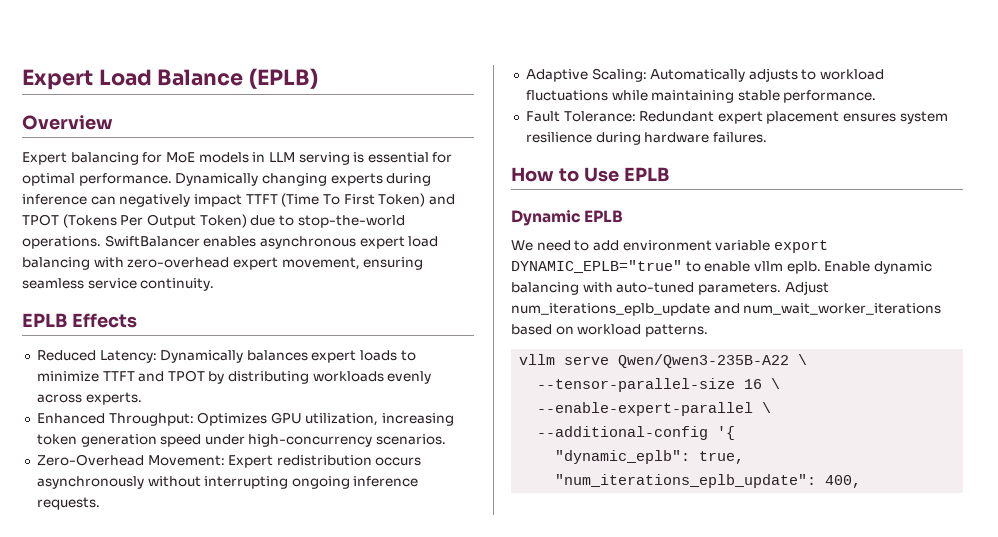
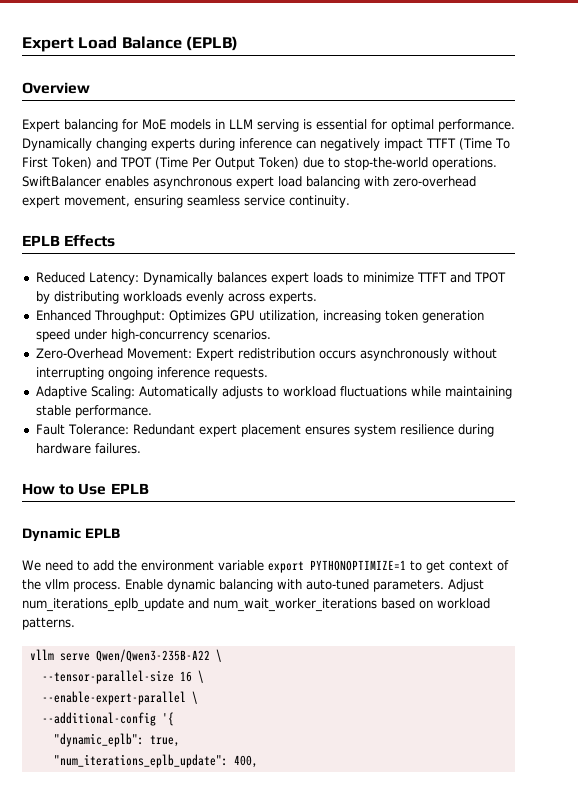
- Dynamically changing experts during inference can negatively impact TTFT (Time To First Token) and TPOT (Tokens Per Output Token) due to stop-the-world operations.
+ Dynamically changing experts during inference can negatively impact TTFT (Time To First Token) and TPOT (Time Per Output Token) due to stop-the-world operations.
- We need to add environment variable export DYNAMIC_EPLB="true" to enable vllm eplb.
+ We need to add the environment variable export PYTHONOPTIMIZE=1 to get context of the vllm process.

